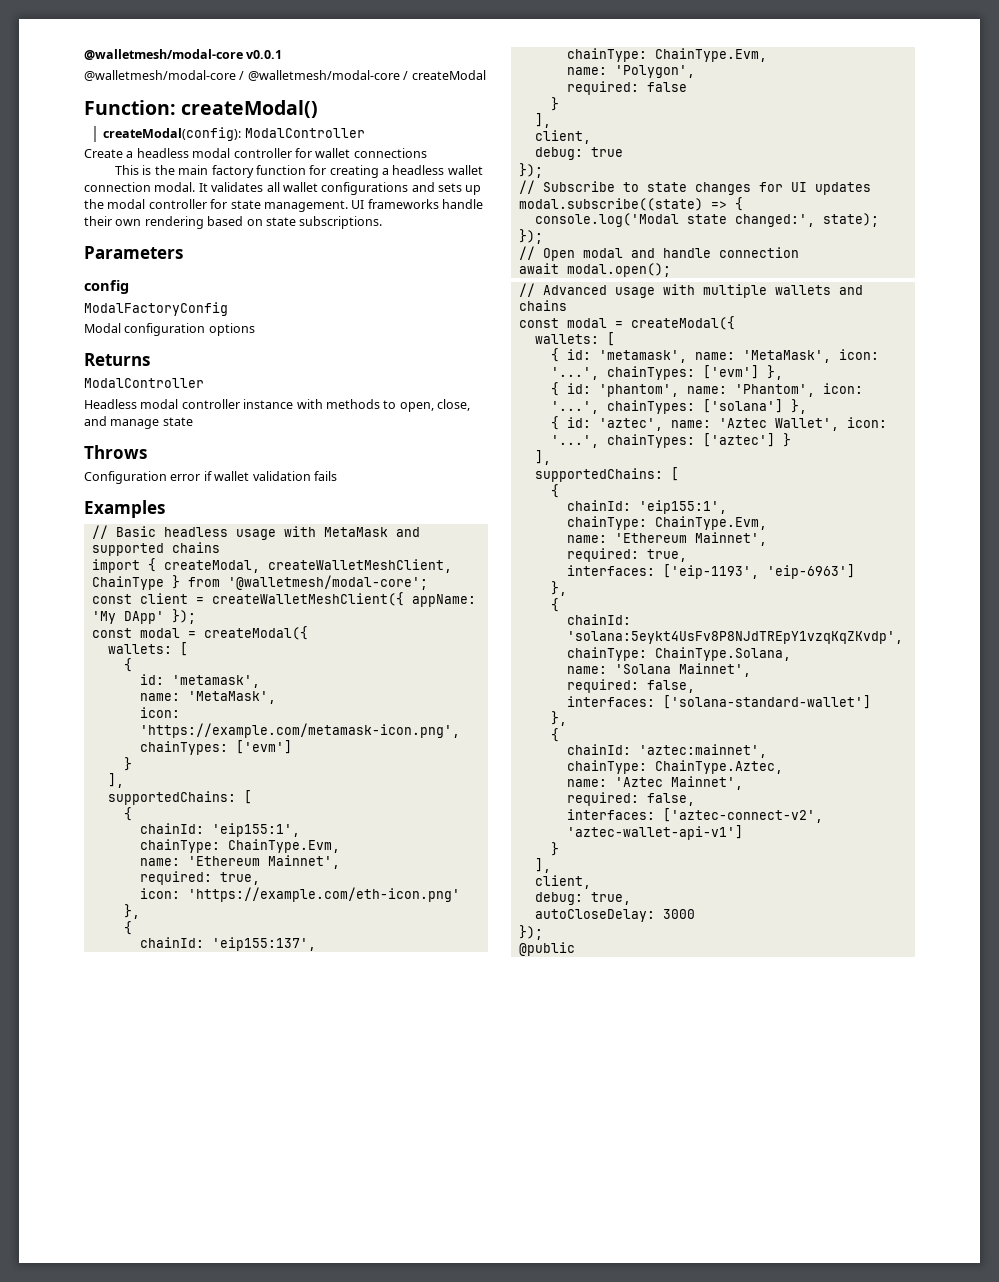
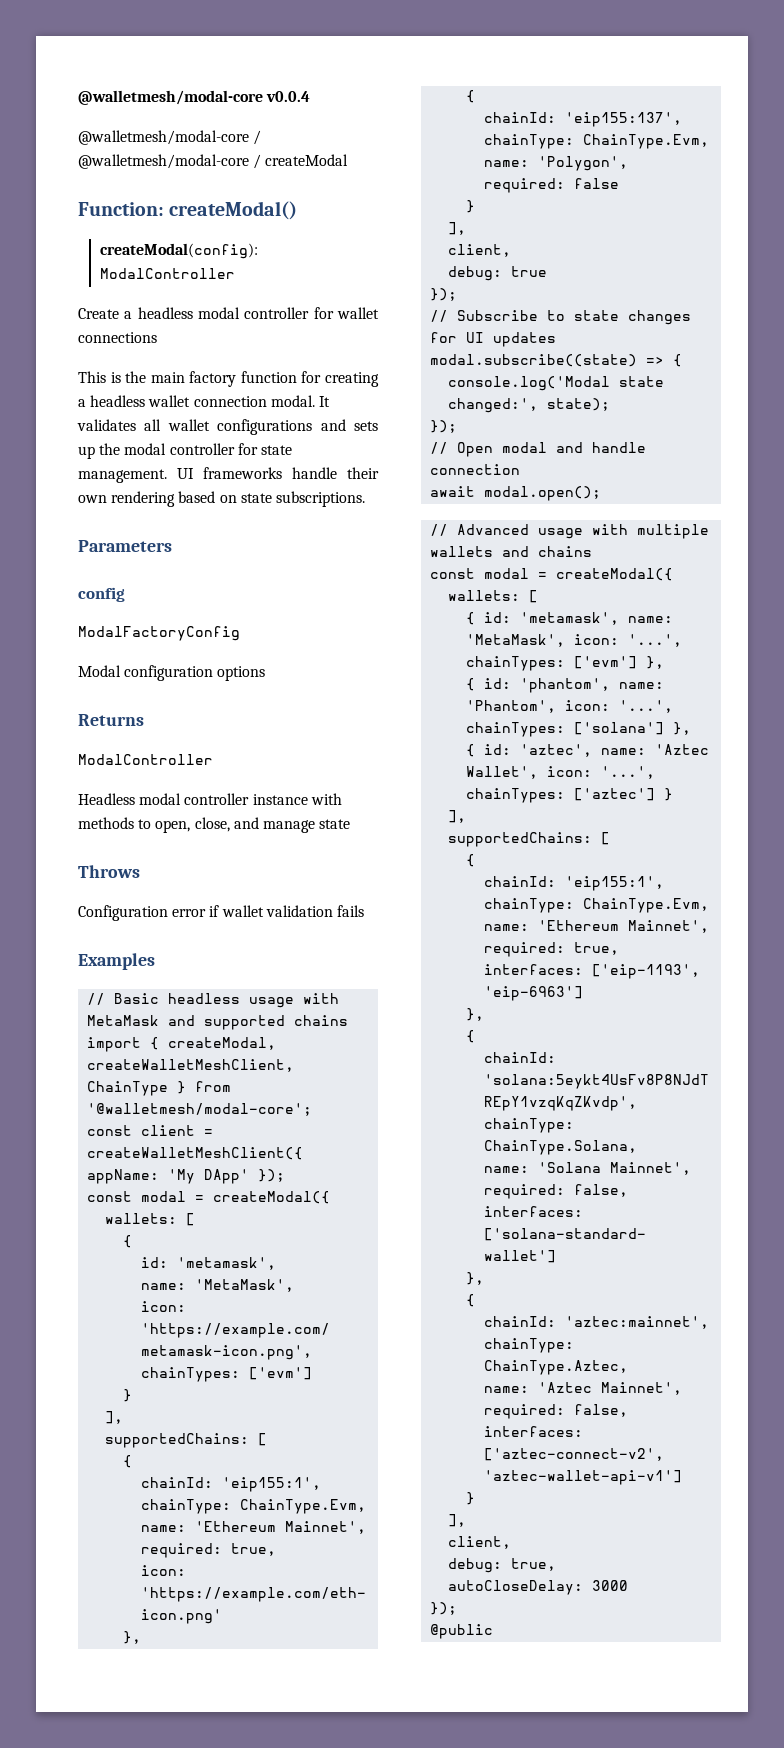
- @walletmesh/modal-core v0.0.1
+ @walletmesh/modal-core v0.0.4

